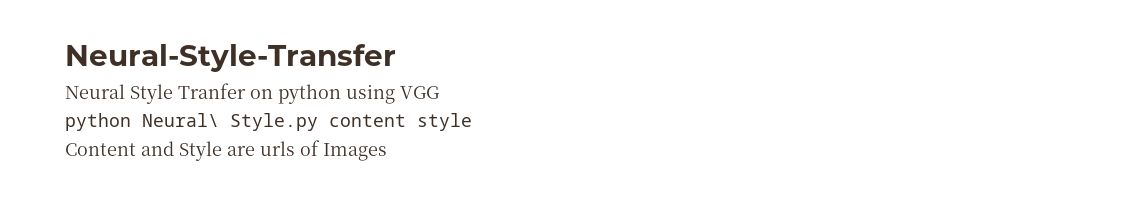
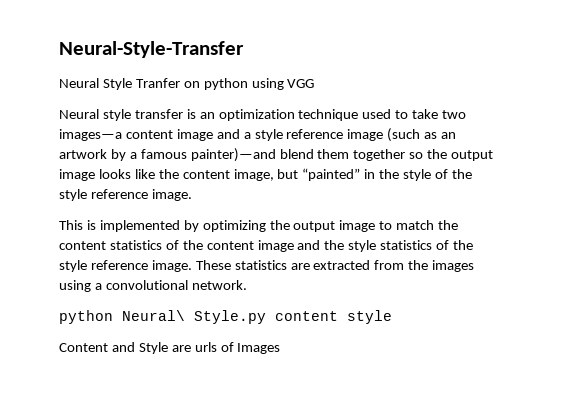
+ Neural style transfer is an optimization technique used to take two images—a content image and a style reference image (such as an artwork by a famous painter)—and blend them together so the output image looks like the content image, but “painted” in the style of the style reference image.
+ This is implemented by optimizing the output image to match the content statistics of the content image and the style statistics of the style reference image. These statistics are extracted from the images using a convolutional network.

